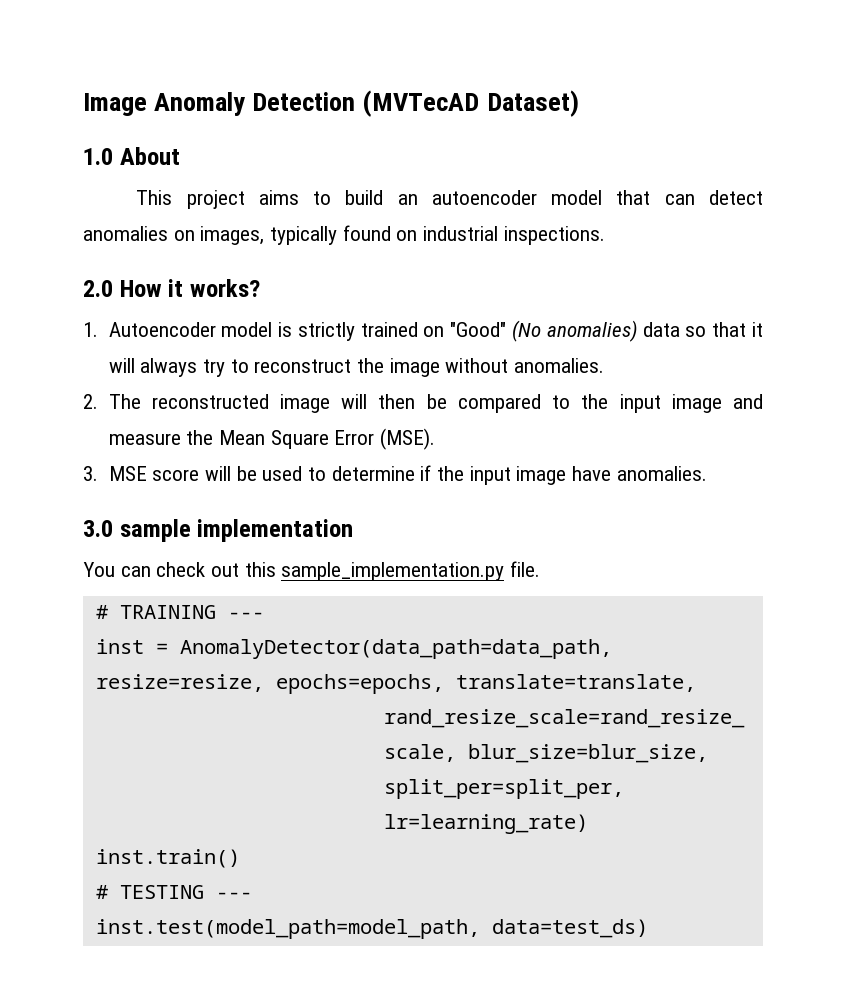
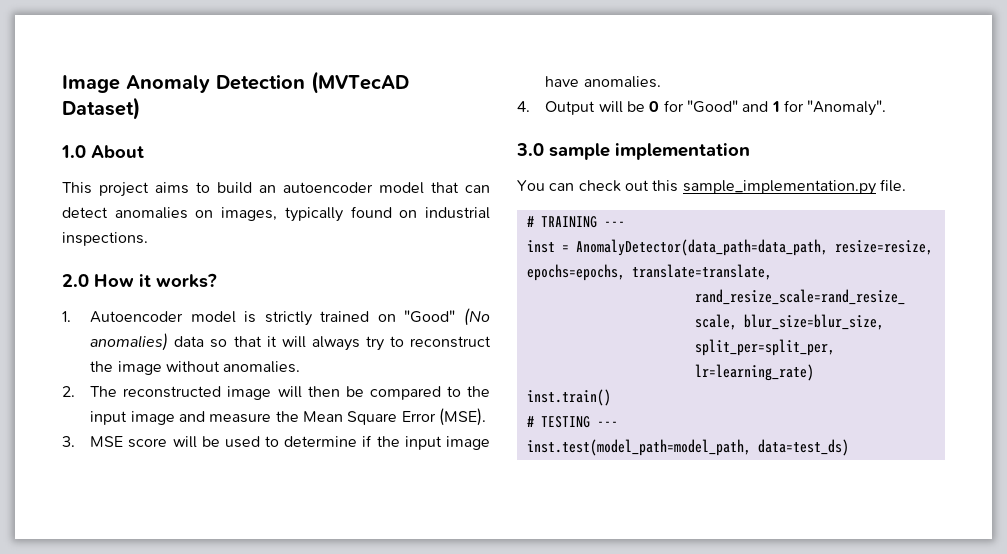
+ 4. Output will be 0 for "Good" and 1 for "Anomaly".

